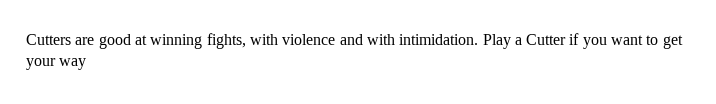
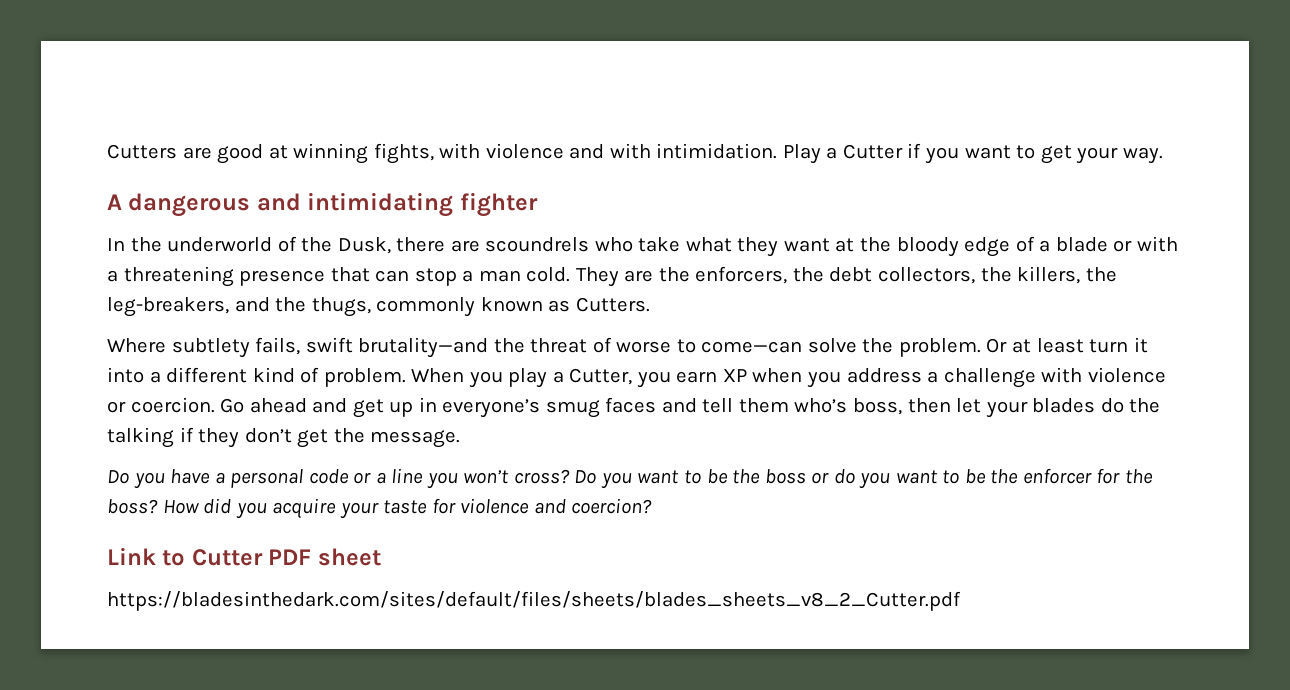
- Play a Cutter if you want to get your way
+ Play a Cutter if you want to get your way.
+ A dangerous and intimidating fighter
+ In the underworld of the Dusk, there are scoundrels who take what they want at the bloody edge of a blade or with a threatening presence that can stop a man cold. They are the enforcers, the debt collectors, the killers, the leg-breakers, and the thugs, commonly known as Cutters.
+ Where subtlety fails, swift brutality—and the threat of worse to come—can solve the problem. Or at least turn it into a different kind of problem. When you play a Cutter, you earn XP when you address a challenge with violence or coercion. Go ahead and get up in everyone’s smug faces and tell them who’s boss, then let your blades do the talking if they don’t get the message.
+ Do you have a personal code or a line you won’t cross? Do you want to be the boss or do you want to be the enforcer for the boss? How did you acquire your taste for violence and coercion?
+ Link to Cutter PDF sheet
+ https://bladesinthedark.com/sites/default/files/sheets/blades_sheets_v8_2_Cutter.pdf

